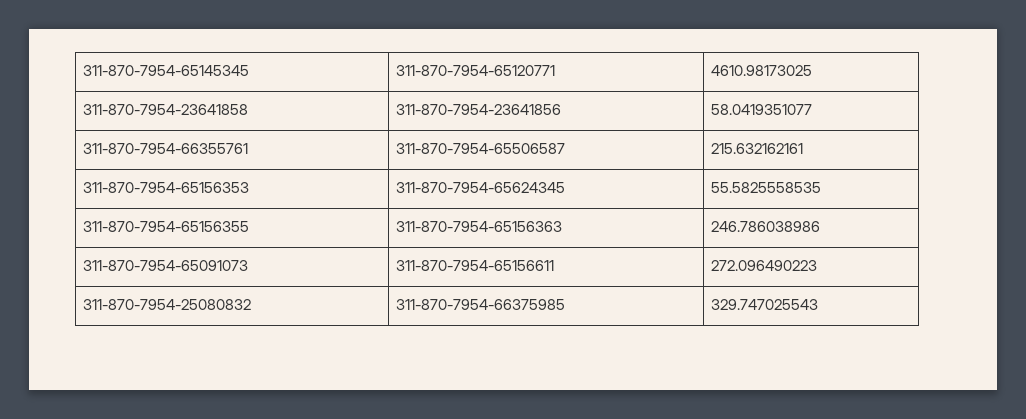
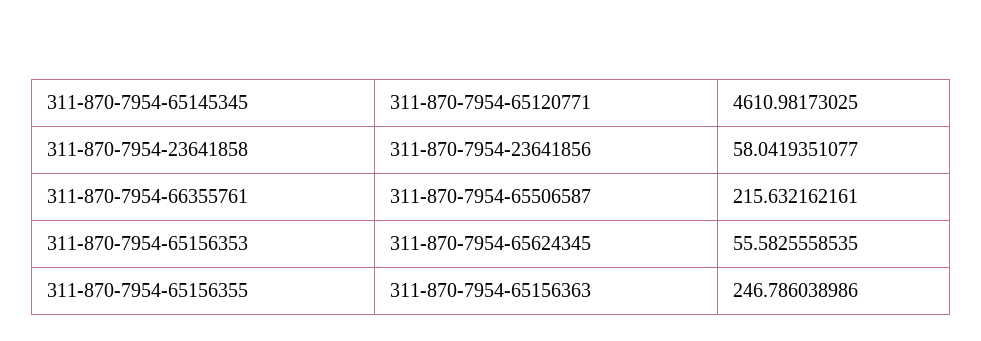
- 311-870-7954-65091073 | 311-870-7954-65156611 | 272.096490223
- 311-870-7954-25080832 | 311-870-7954-66375985 | 329.747025543

